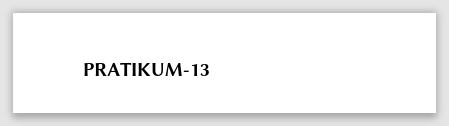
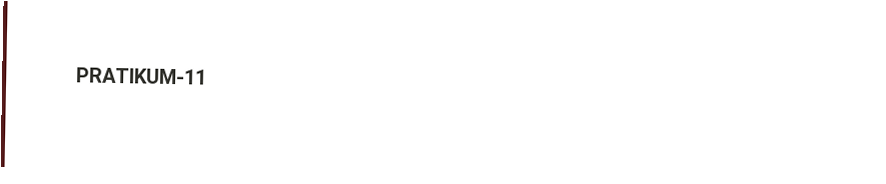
- PRATIKUM-13
+ PRATIKUM-11

